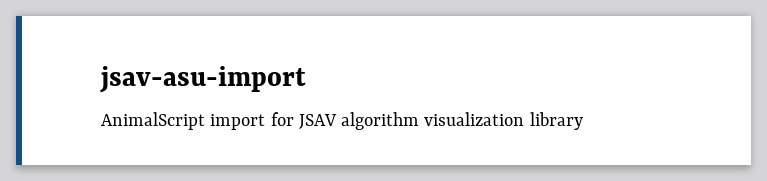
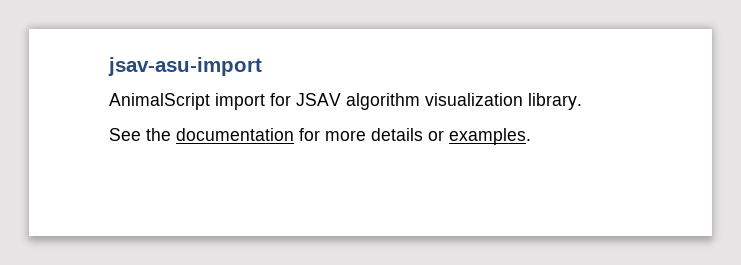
- AnimalScript import for JSAV algorithm visualization library
+ AnimalScript import for JSAV algorithm visualization library.
+ See the documentation for more details or examples.

